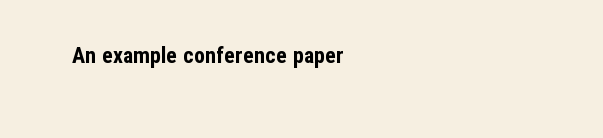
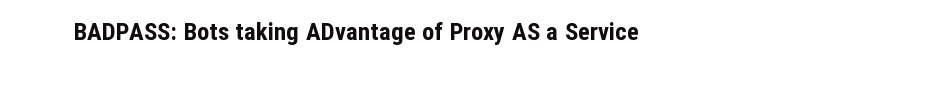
- An example conference paper
+ BADPASS: Bots taking ADvantage of Proxy AS a Service

